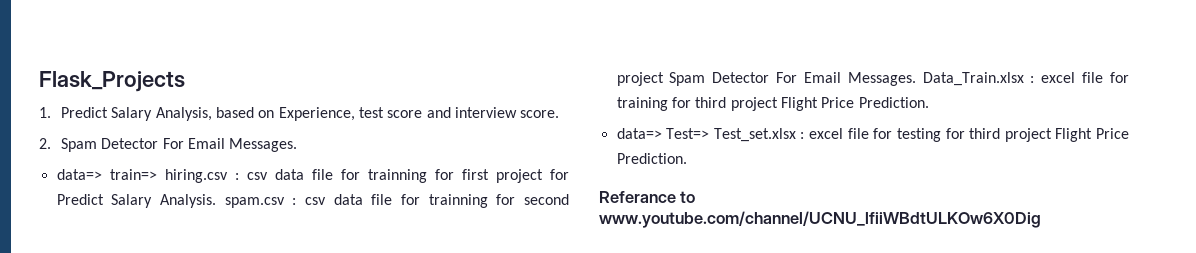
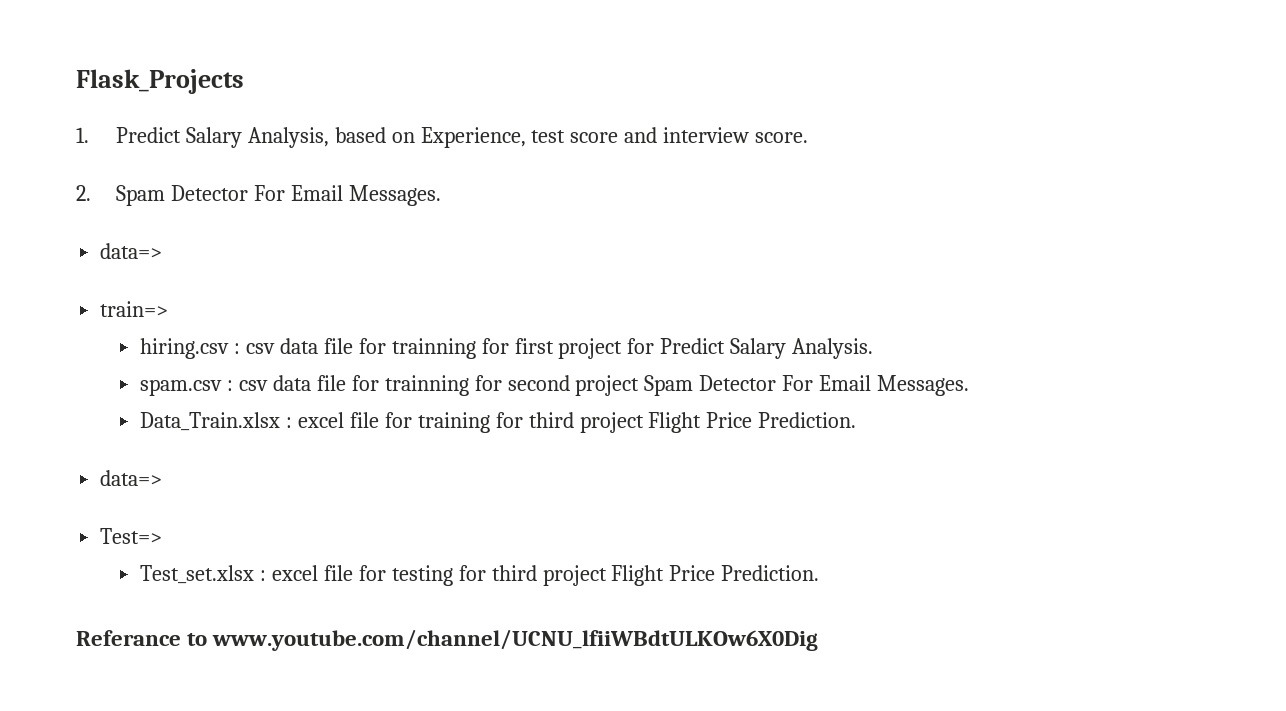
  2. Spam Detector For Email Messages.
- data=> train=> hiring.csv : csv data file for trainning for first project for Predict Salary Analysis. spam.csv : csv data file for trainning for second project Spam Detector For Email Messages. Data_Train.xlsx : excel file for training for third project Flight Price Prediction.
- data=> Test=> Test_set.xlsx :
+ data=>
+ train=>
+ hiring.csv : csv data file for trainning for first project for Predict Salary Analysis.
+ spam.csv : csv data file for trainning for second project Spam Detector For Email Messages.
+ Data_Train.xlsx : excel file for training for third project Flight Price Prediction.
+ data=>
+ Test=>
+ Test_set.xlsx :

